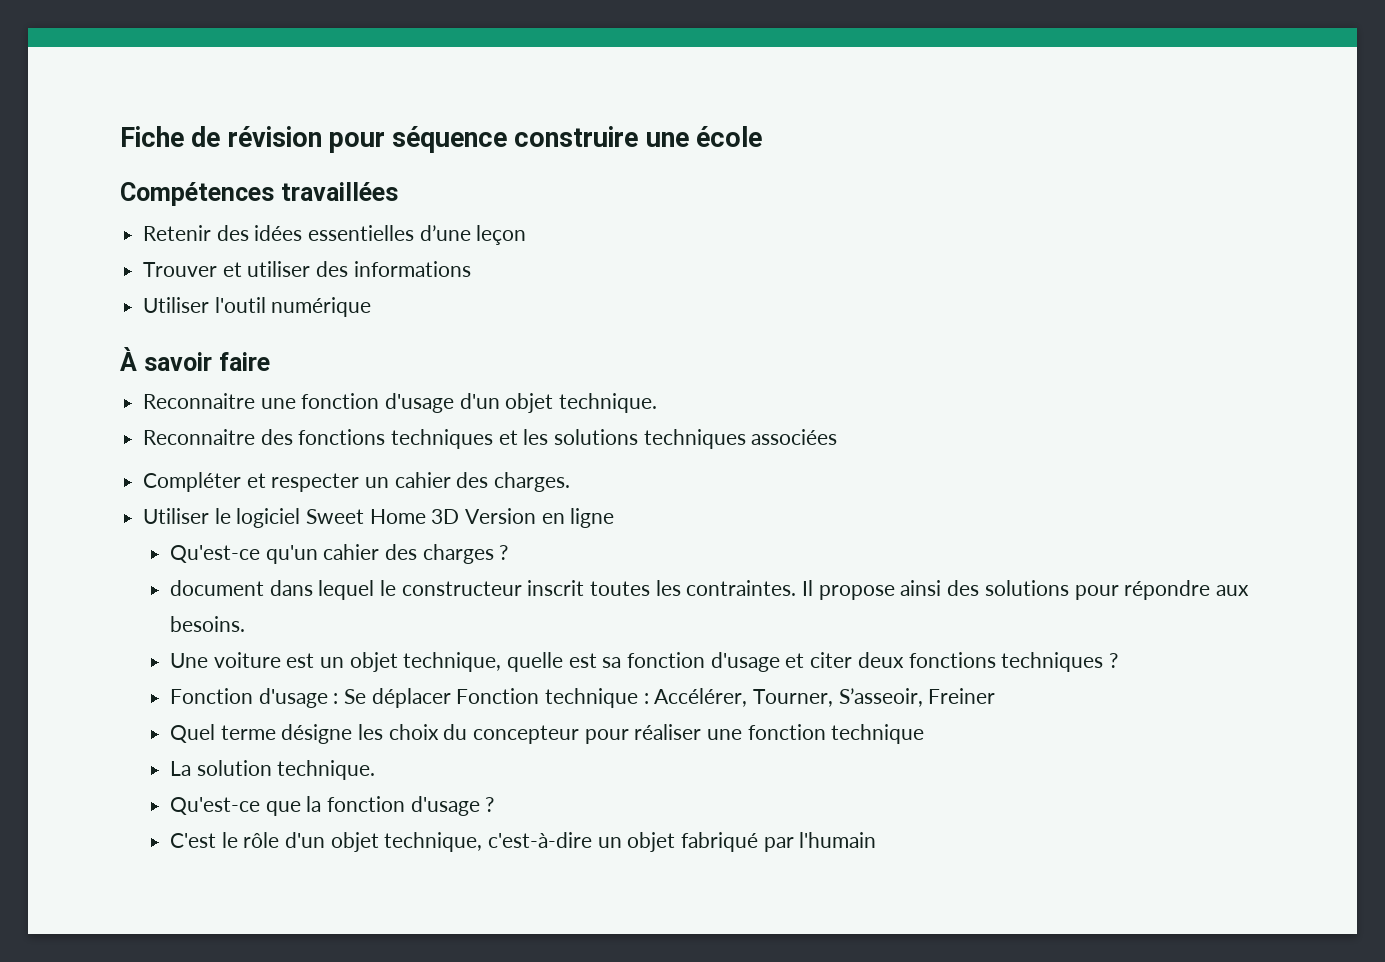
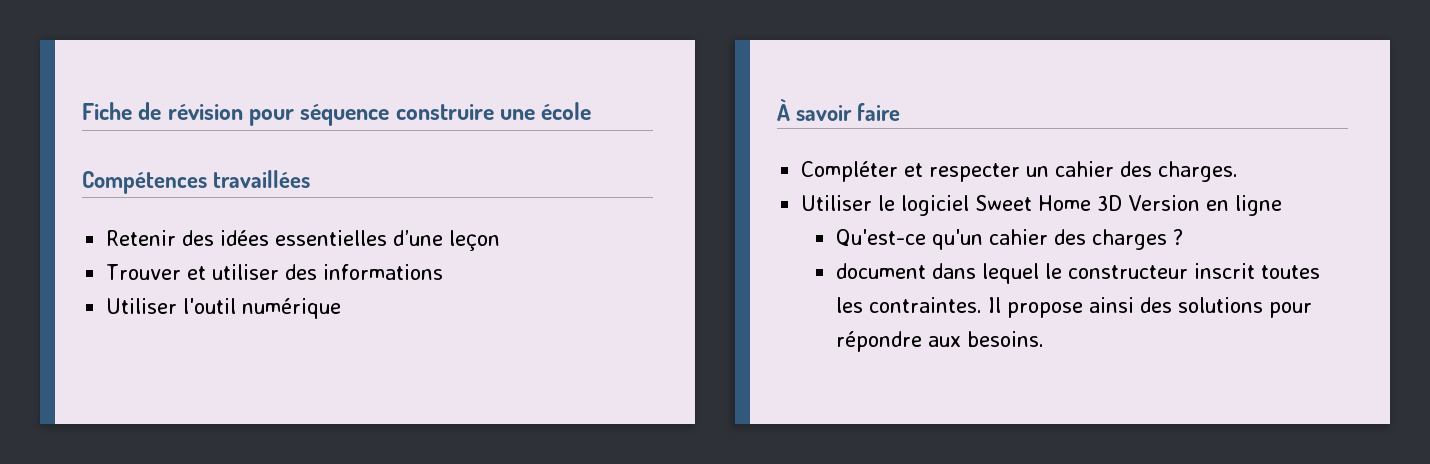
- Reconnaitre une fonction d'usage d'un objet technique.
- Reconnaitre des fonctions techniques et les solutions techniques associées
- Une voiture est un objet technique, quelle est sa fonction d'usage et citer deux fonctions techniques ?
- Fonction d'usage : Se déplacer Fonction technique : Accélérer, Tourner, S’asseoir, Freiner
- Quel terme désigne les choix du concepteur pour réaliser une fonction technique
- La solution technique.
- Qu'est-ce que la fonction d'usage ?
- C'est le rôle d'un objet technique, c'est-à-dire un objet fabriqué par l'humain

